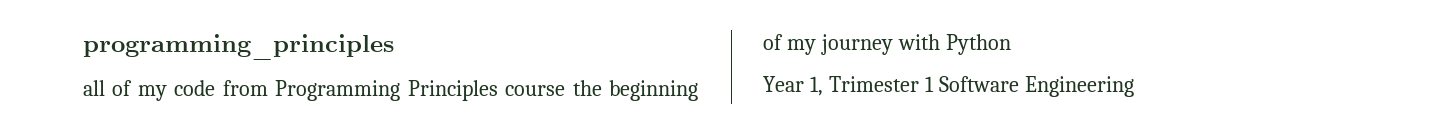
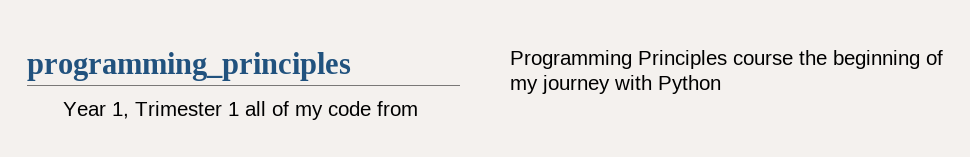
- all of my code from Programming Principles course the beginning of my journey with Python
+ Year 1, Trimester 1 all of my code from Programming Principles course the beginning of my journey with Python
- Year 1, Trimester 1 Software Engineering

